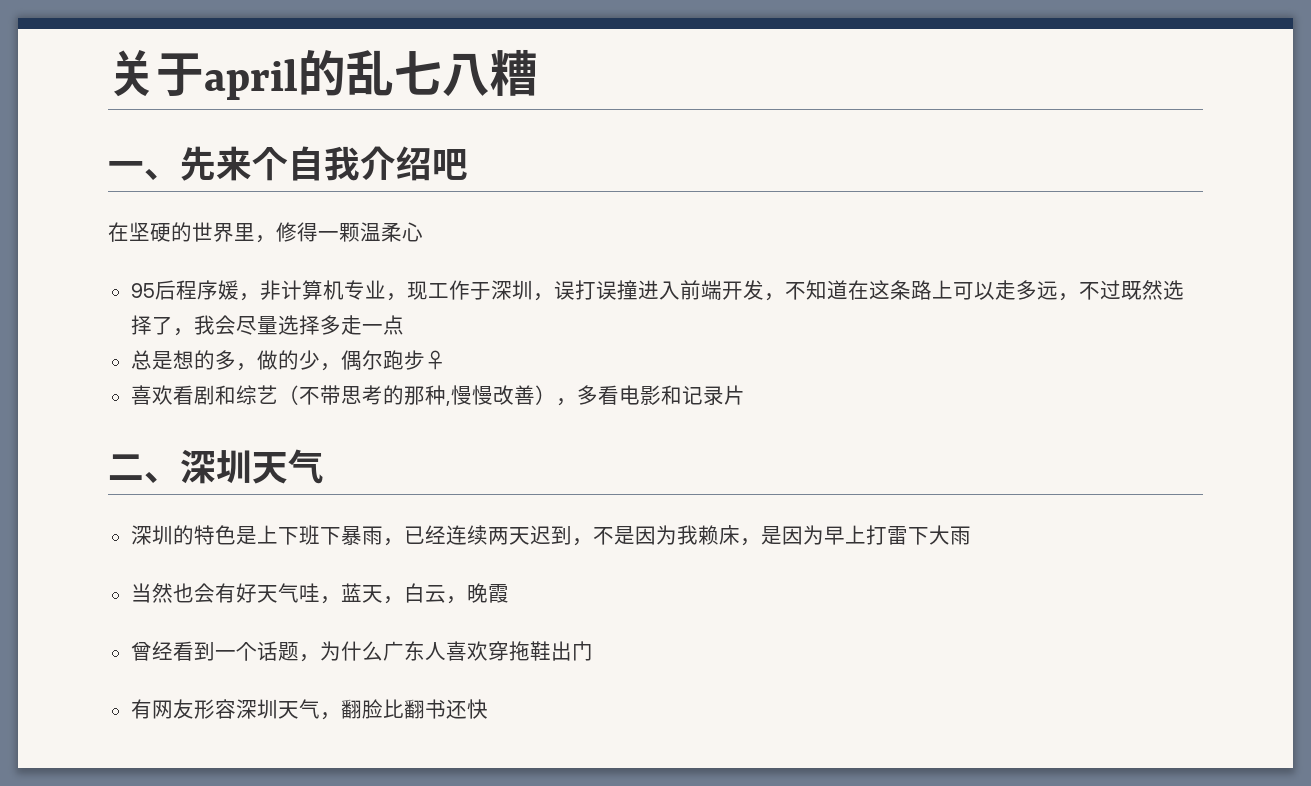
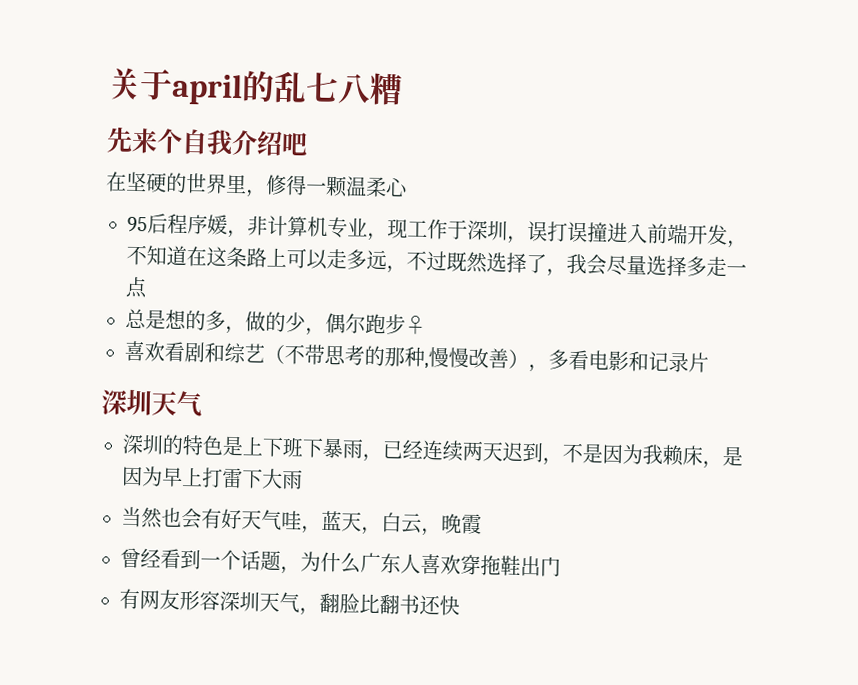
- 一、先来个自我介绍吧
+ 先来个自我介绍吧
  喜欢看剧和综艺（不带思考的那种,慢慢改善），多看电影和记录片
- 二、深圳天气
+ 深圳天气

